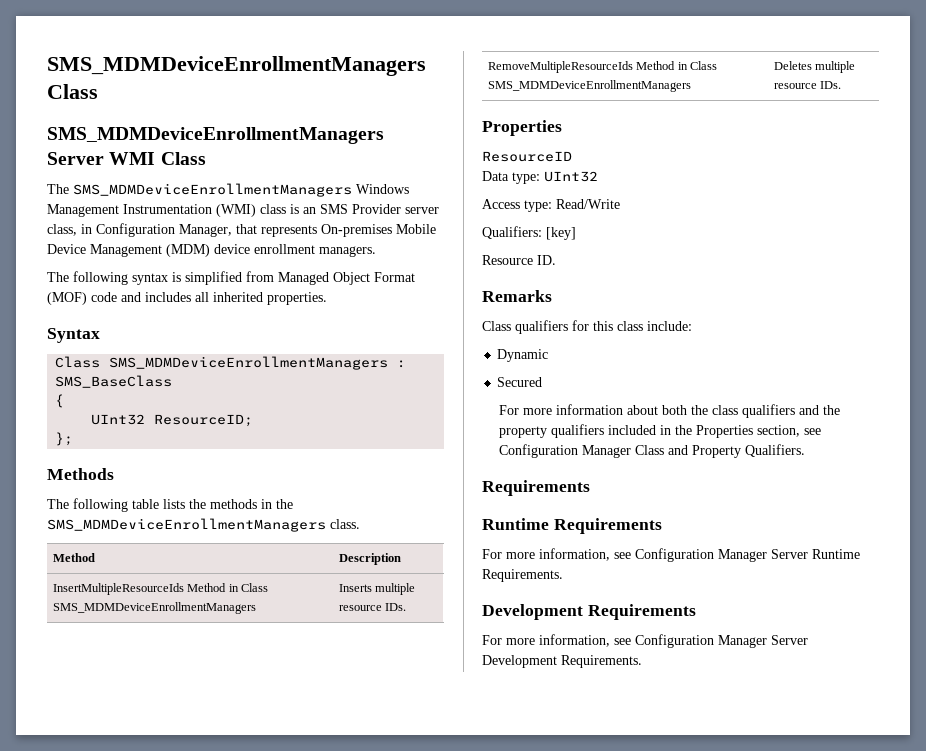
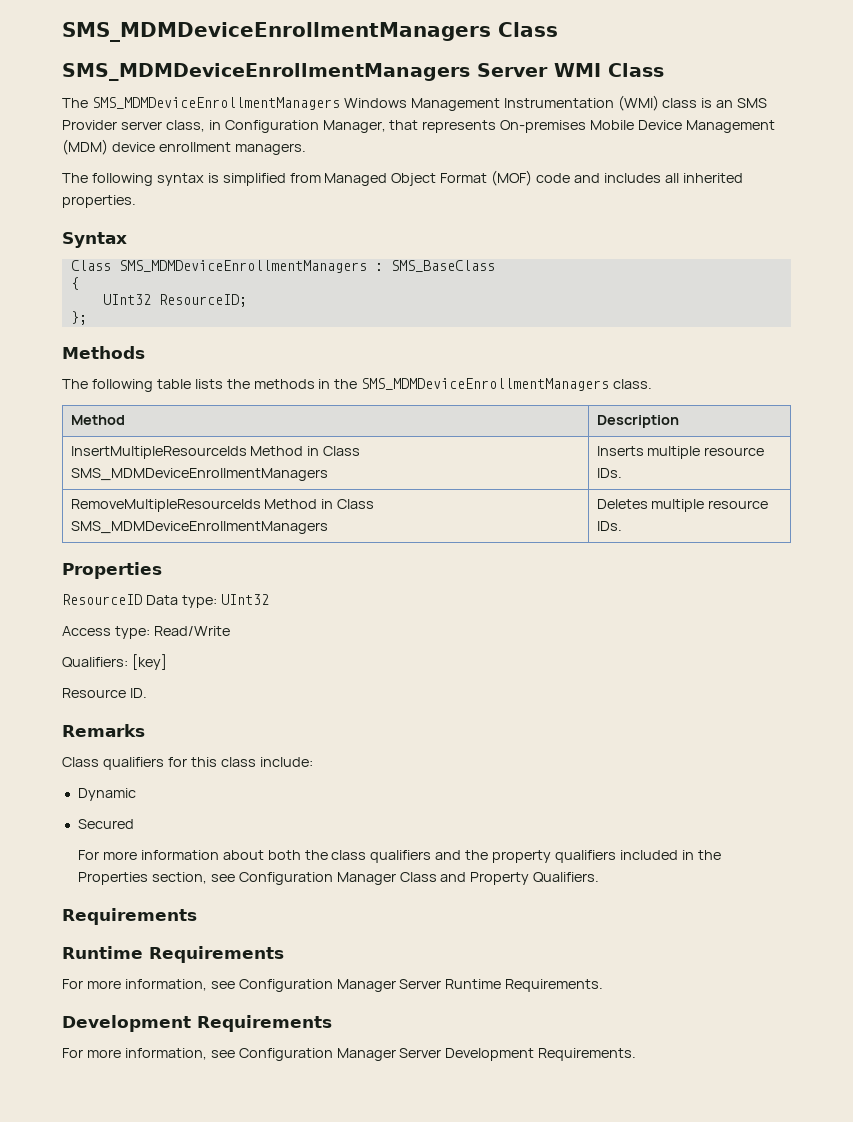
- ResourceID
- Data type: UInt32
+ ResourceID Data type: UInt32

